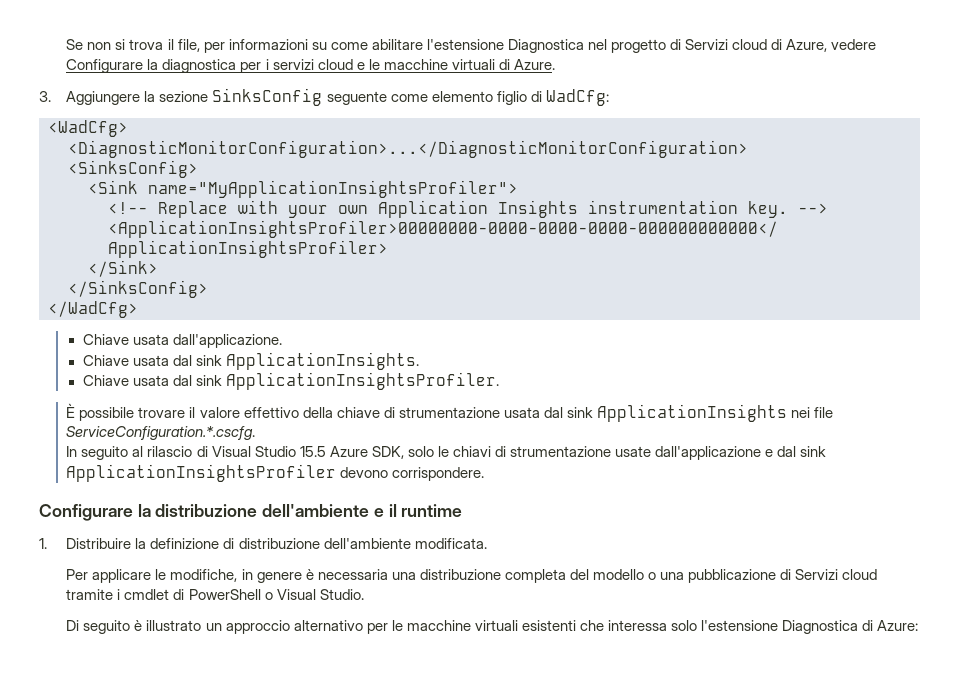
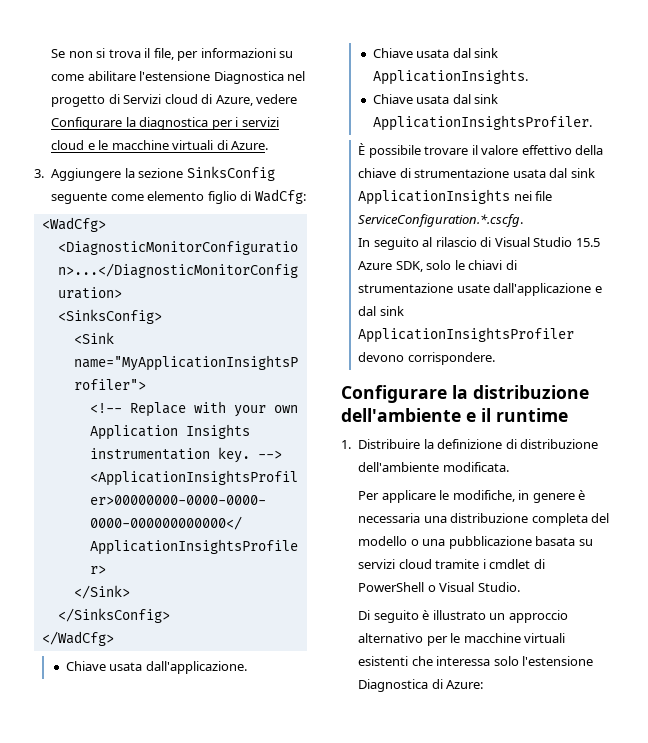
- Per applicare le modifiche, in genere è necessaria una distribuzione completa del modello o una pubblicazione di Servizi cloud tramite i cmdlet di PowerShell o Visual Studio.
+ Per applicare le modifiche, in genere è necessaria una distribuzione completa del modello o una pubblicazione basata su servizi cloud tramite i cmdlet di PowerShell o Visual Studio.

